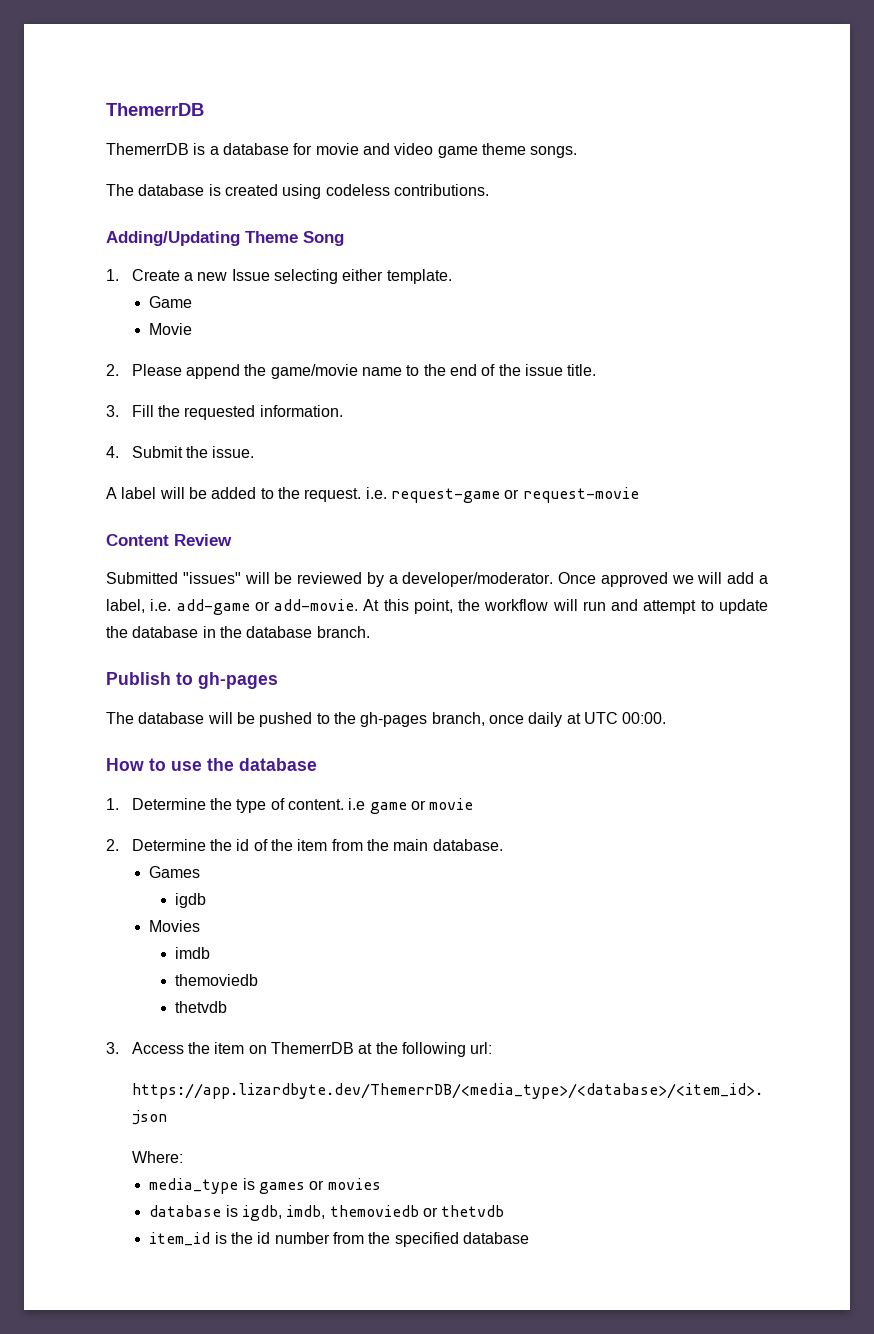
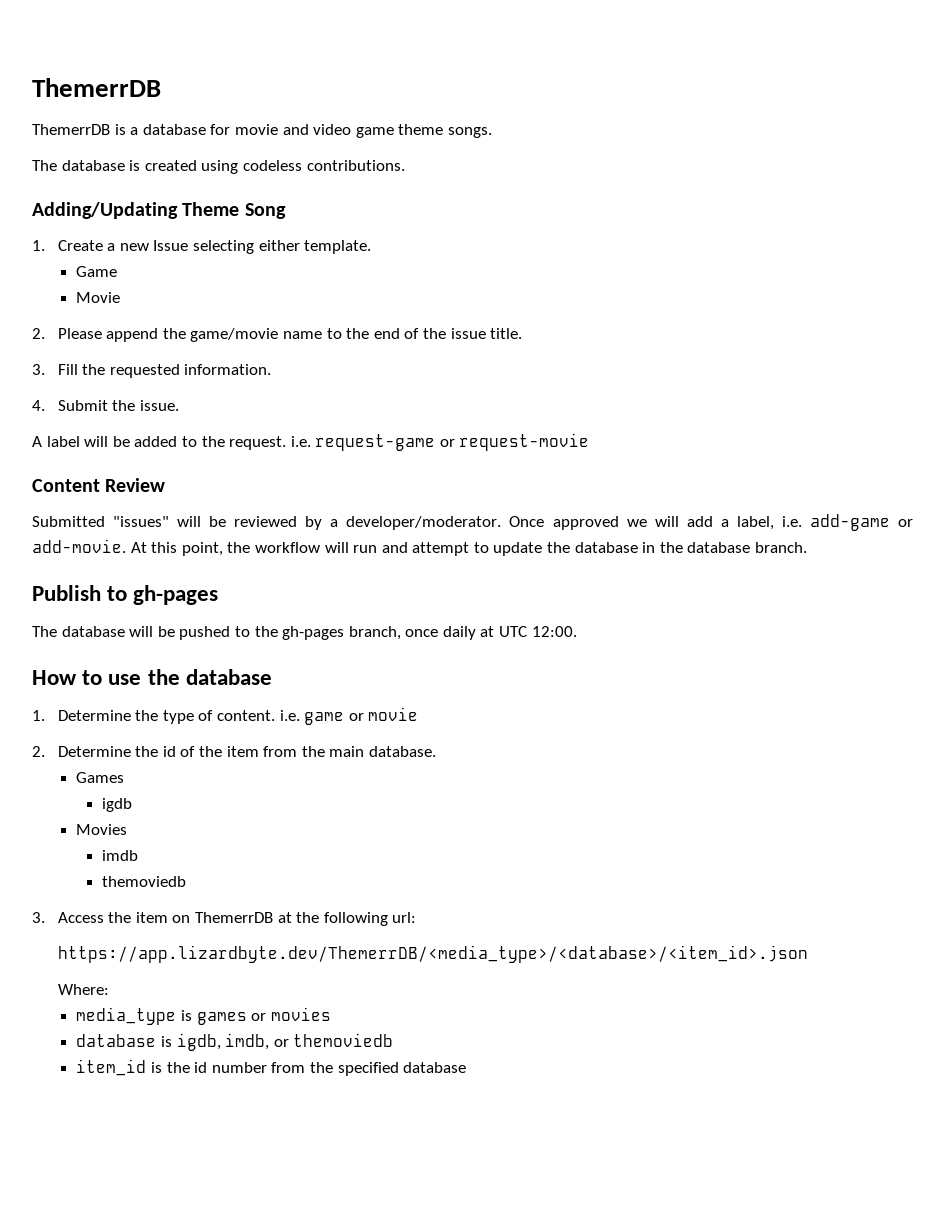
- The database will be pushed to the gh-pages branch, once daily at UTC 00:00.
+ The database will be pushed to the gh-pages branch, once daily at UTC 12:00.
- 1. Determine the type of content. i.e game or movie
+ 1. Determine the type of content. i.e. game or movie
  imdb
  themoviedb
- thetvdb
- database is igdb, imdb, themoviedb or thetvdb
+ database is igdb, imdb, or themoviedb

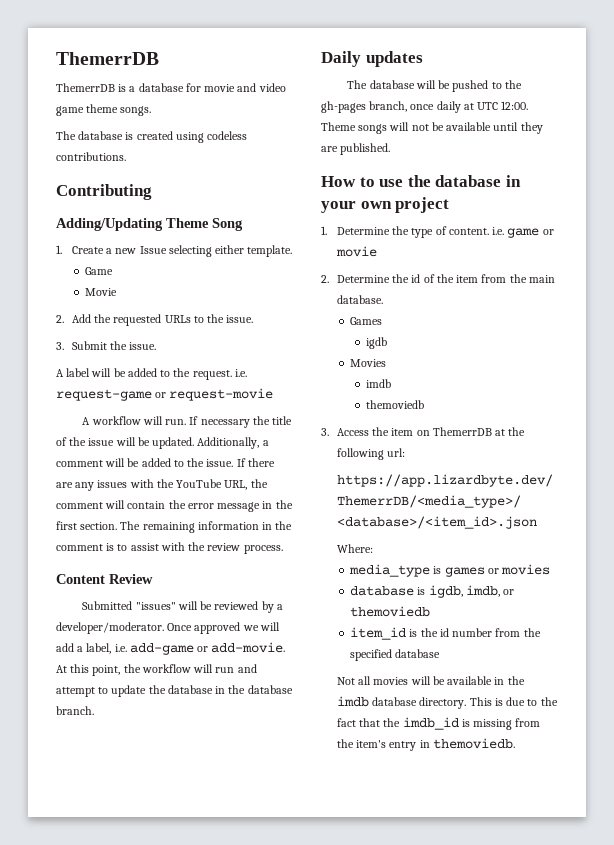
+ Contributing
- 2. Please append the game/movie name to the end of the issue title.
- 3. Fill the requested information.
- 4. Submit the issue.
+ 2. Add the requested URLs to the issue.
+ 3. Submit the issue.
+ A workflow will run. If necessary the title of the issue will be updated. Additionally, a comment will be added to the issue. If there are any issues with the YouTube URL, the comment will contain the error message in the first section. The remaining information in the comment is to assist with the review process.
- Publish to gh-pages
+ Daily updates
+ Theme songs will not be available until they are published.
- How to use the database
+ How to use the database in your own project
+ Not all movies will be available in the imdb database directory. This is due to the fact that the imdb_id is missing from the item's entry in themoviedb.

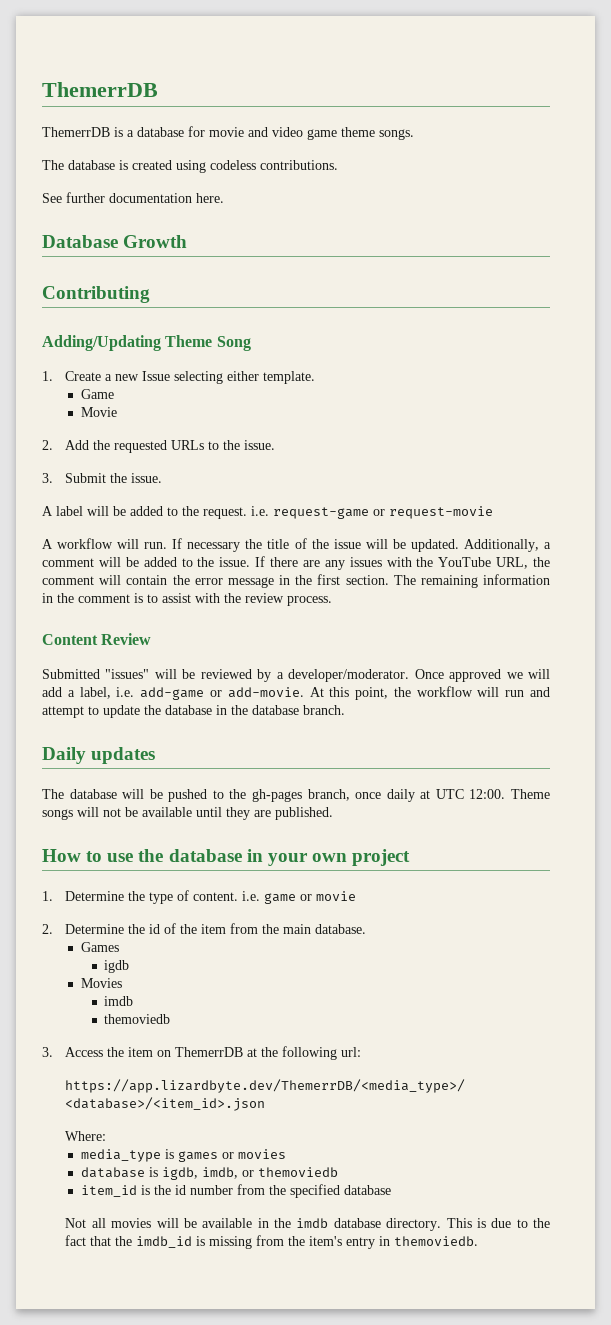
+ See further documentation here.
+ Database Growth

